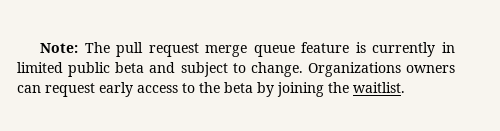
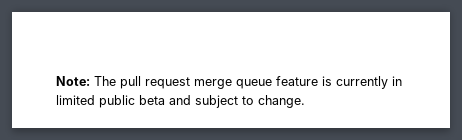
- Organizations owners can request early access to the beta by joining the waitlist.

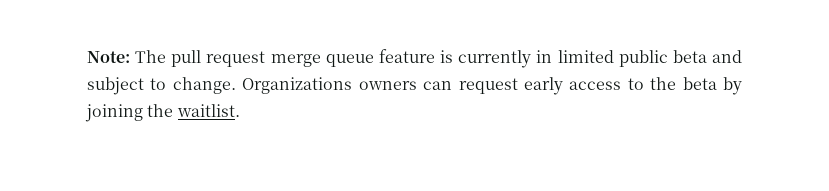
+ Organizations owners can request early access to the beta by joining the waitlist.

